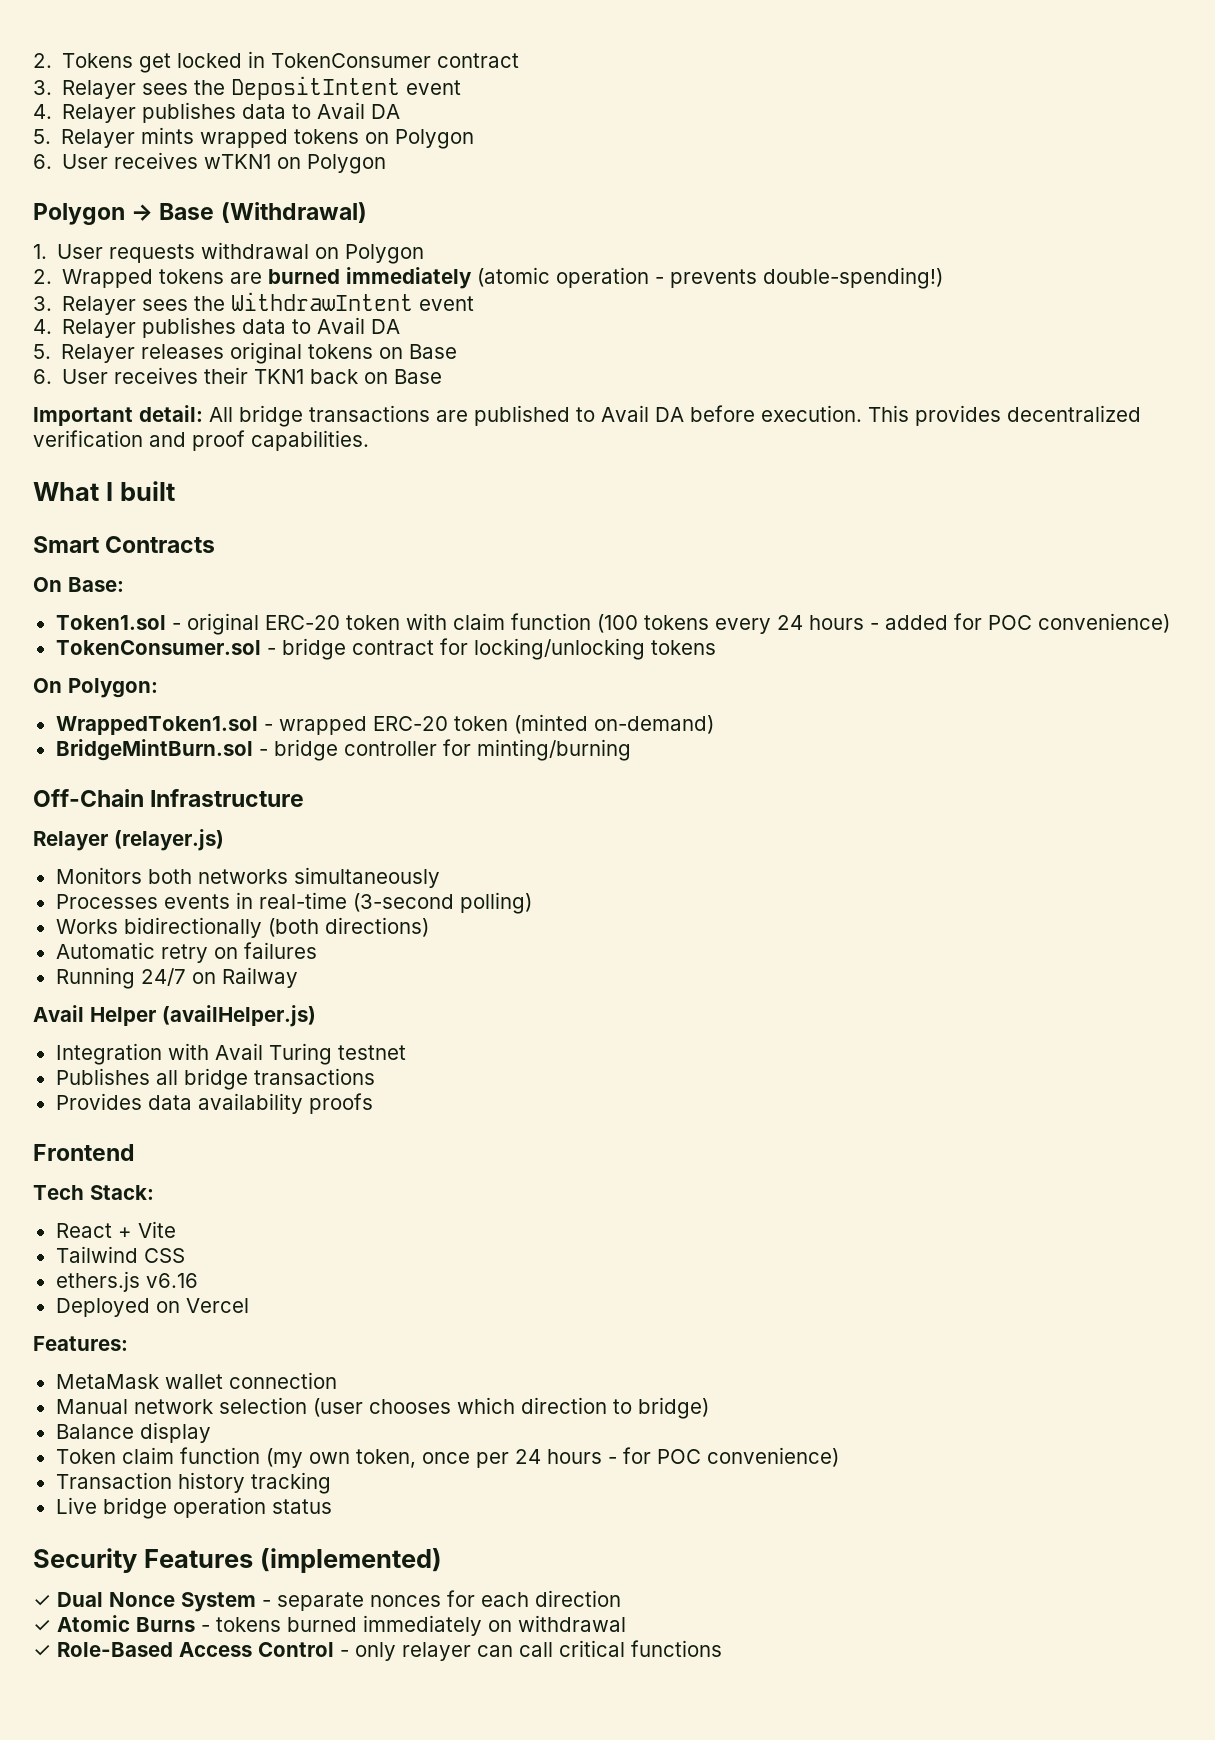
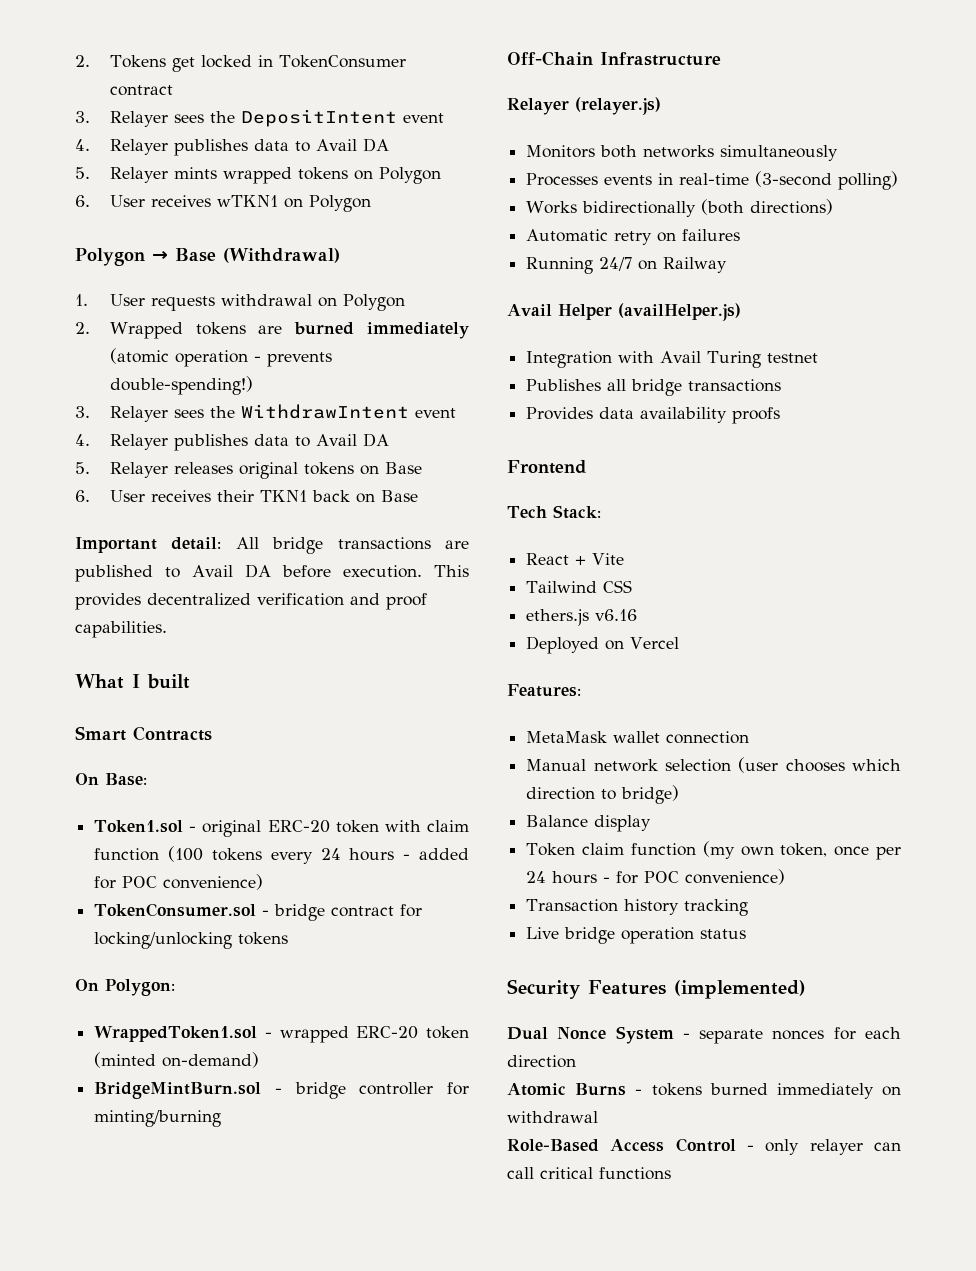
- ✓ Dual Nonce System - separate nonces for each direction
+ Dual Nonce System - separate nonces for each direction
- ✓ Atomic Burns - tokens burned immediately on withdrawal
+ Atomic Burns - tokens burned immediately on withdrawal
- ✓ Role-Based Access Control - only relayer can call critical functions
+ Role-Based Access Control - only relayer can call critical functions

